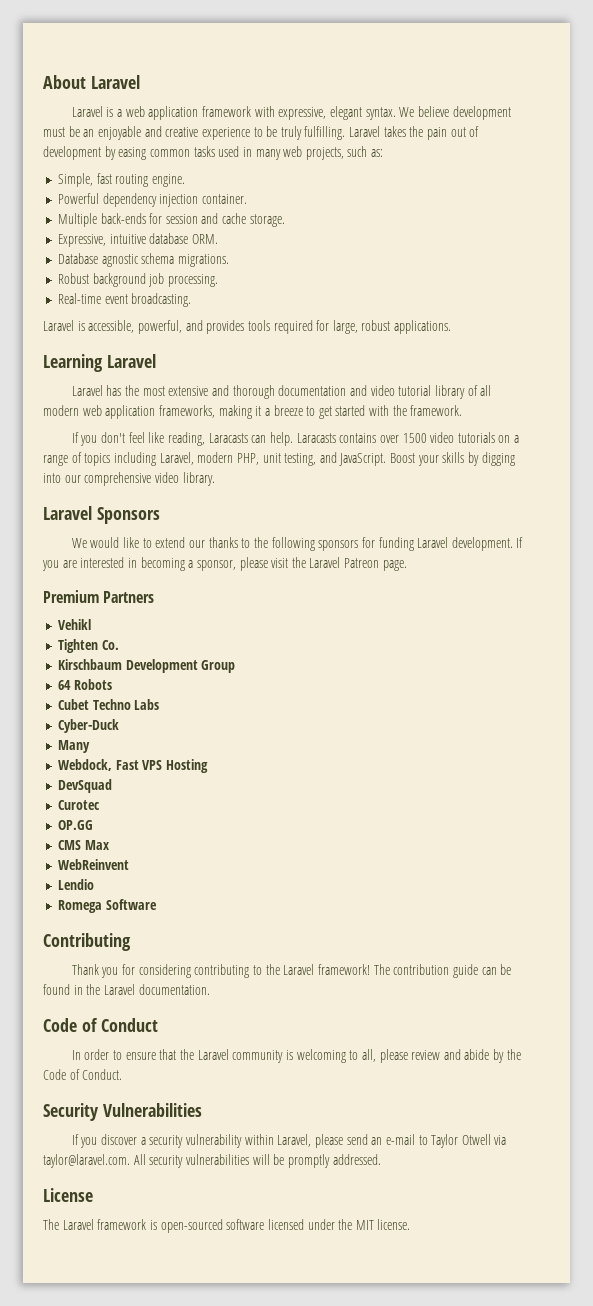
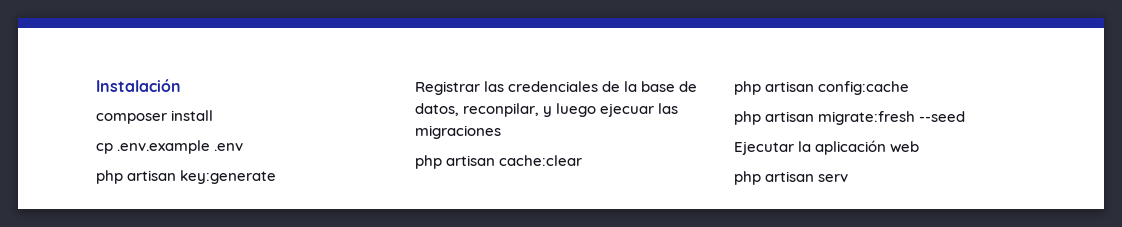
- About Laravel
- Laravel is a web application framework with expressive, elegant syntax. We believe development must be an enjoyable and creative experience to be truly fulfilling. Laravel takes the pain out of development by easing common tasks used in many web projects, such as:
- Simple, fast routing engine.
- Powerful dependency injection container.
- Multiple back-ends for session and cache storage.
- Expressive, intuitive database ORM.
- Database agnostic schema migrations.
- Robust background job processing.
- Real-time event broadcasting.
- Laravel is accessible, powerful, and provides tools required for large, robust applications.
- Learning Laravel
- Laravel has the most extensive and thorough documentation and video tutorial library of all modern web application frameworks, making it a breeze to get started with the framework.
- If you don't feel like reading, Laracasts can help. Laracasts contains over 1500 video tutorials on a range of topics including Laravel, modern PHP, unit testing, and JavaScript. Boost your skills by digging into our comprehensive video library.
- Laravel Sponsors
- We would like to extend our thanks to the following sponsors for funding Laravel development. If you are interested in becoming a sponsor, please visit the Laravel Patreon page.
- Premium Partners
- Vehikl
- Tighten Co.
- Kirschbaum Development Group
- 64 Robots
- Cubet Techno Labs
- Cyber-Duck
- Many
- Webdock, Fast VPS Hosting
- DevSquad
- Curotec
- OP.GG
- CMS Max
- WebReinvent
- Lendio
- Romega Software
- Contributing
- Thank you for considering contributing to the Laravel framework! The contribution guide can be found in the Laravel documentation.
- Code of Conduct
- In order to ensure that the Laravel community is welcoming to all, please review and abide by the Code of Conduct.
- Security Vulnerabilities
- If you discover a security vulnerability within Laravel, please send an e-mail to Taylor Otwell via taylor@laravel.com. All security vulnerabilities will be promptly addressed.
- License
- The Laravel framework is open-sourced software licensed under the MIT license.
+ Instalación
+ composer install
+ cp .env.example .env
+ php artisan key:generate
+ Registrar las credenciales de la base de datos, reconpilar, y luego ejecuar las migraciones
+ php artisan cache:clear
+ php artisan config:cache
+ php artisan migrate:fresh --seed
+ Ejecutar la aplicación web
+ php artisan serv

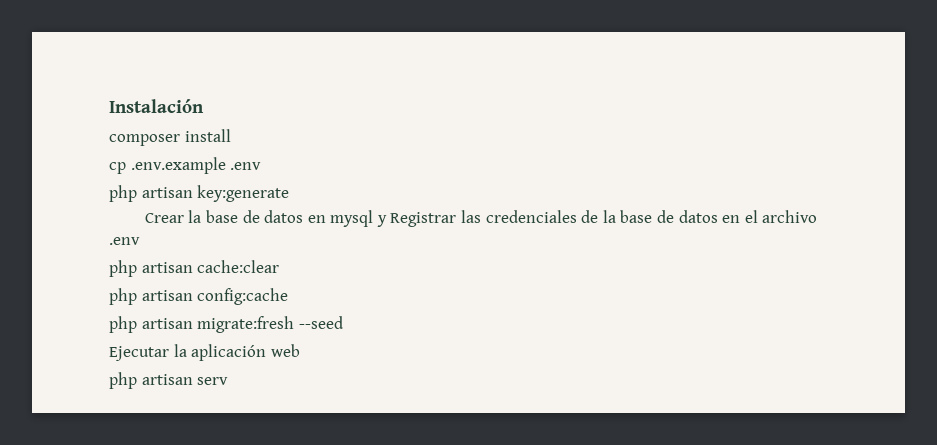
- Registrar las credenciales de la base de datos, reconpilar, y luego ejecuar las migraciones
+ Crear la base de datos en mysql y Registrar las credenciales de la base de datos en el archivo .env

